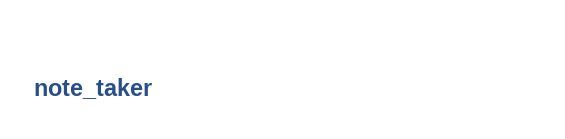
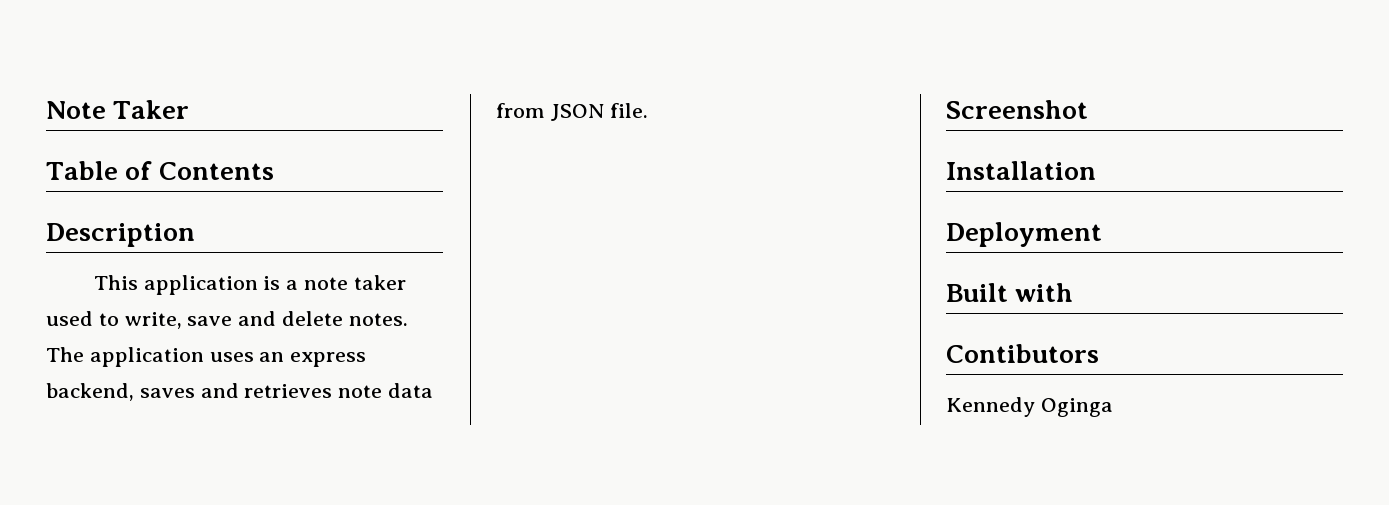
- note_taker
+ Note Taker
+ Table of Contents
+ Description
+ This application is a note taker used to write, save and delete notes. The application uses an express backend, saves and retrieves note data from JSON file.
+ Screenshot
+ Installation
+ Deployment
+ Built with
+ Contibutors
+ Kennedy Oginga

